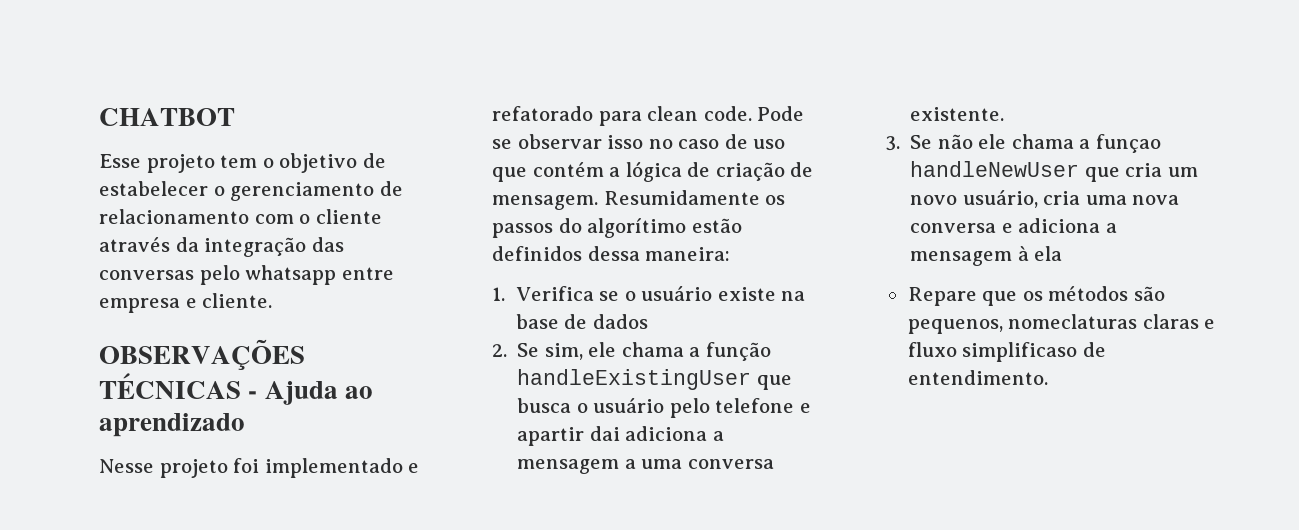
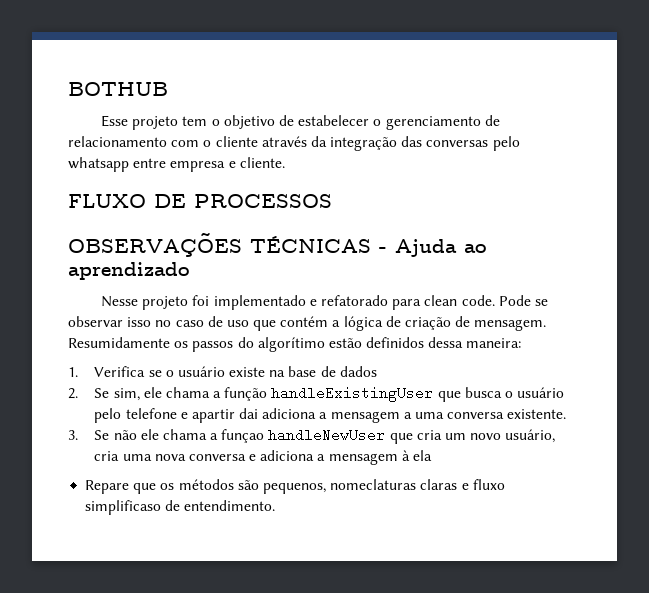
- CHATBOT
+ BOTHUB
+ FLUXO DE PROCESSOS

